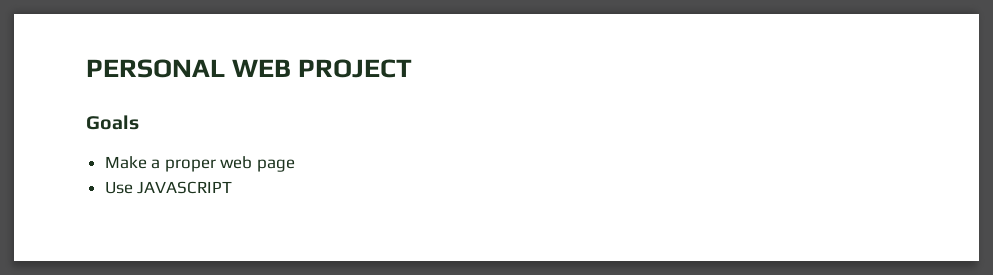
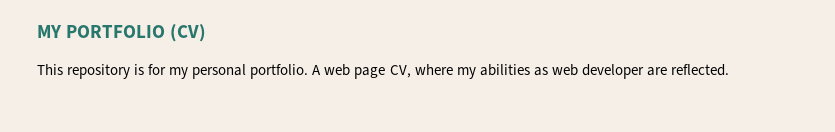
- PERSONAL WEB PROJECT
- Goals
- Make a proper web page
- Use JAVASCRIPT
+ MY PORTFOLIO (CV)
+ This repository is for my personal portfolio. A web page CV, where my abilities as web developer are reflected.

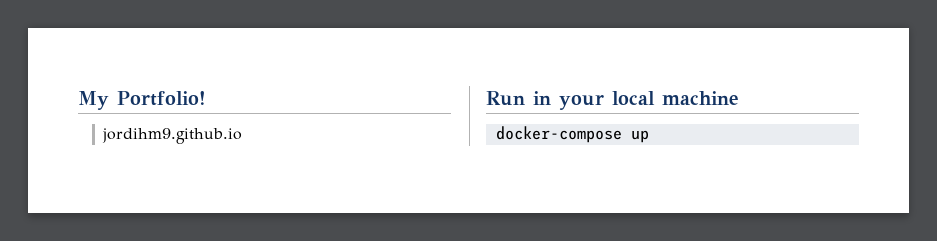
- MY PORTFOLIO (CV)
- This repository is for my personal portfolio. A web page CV, where my abilities as web developer are reflected.
+ My Portfolio!
+ jordihm9.github.io
+ Run in your local machine
+ docker-compose up

